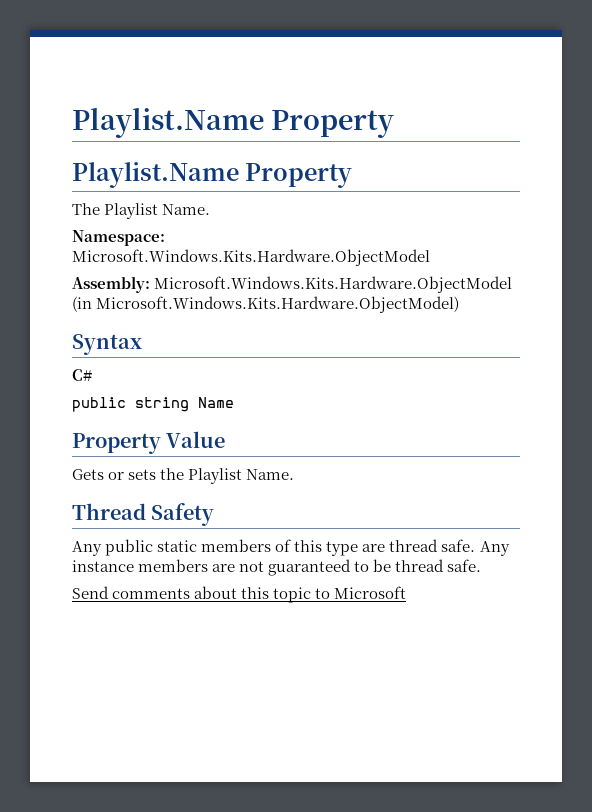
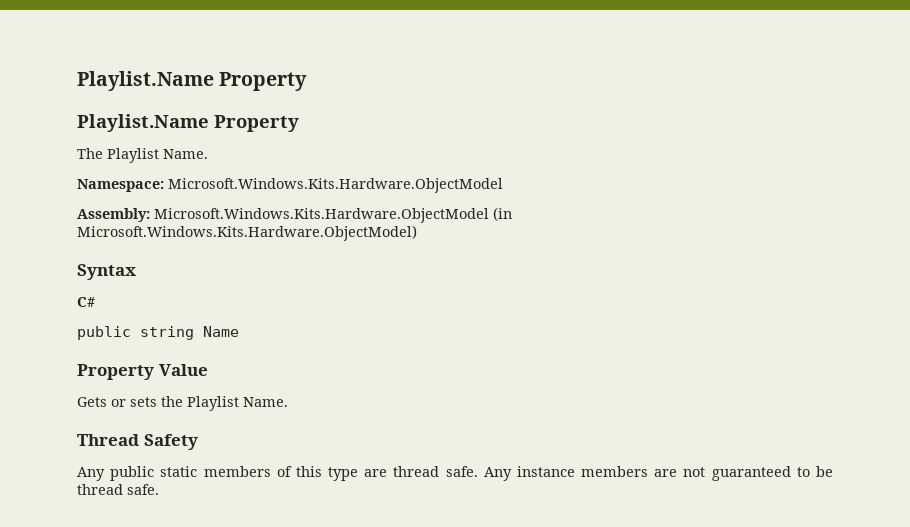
- Send comments about this topic to Microsoft

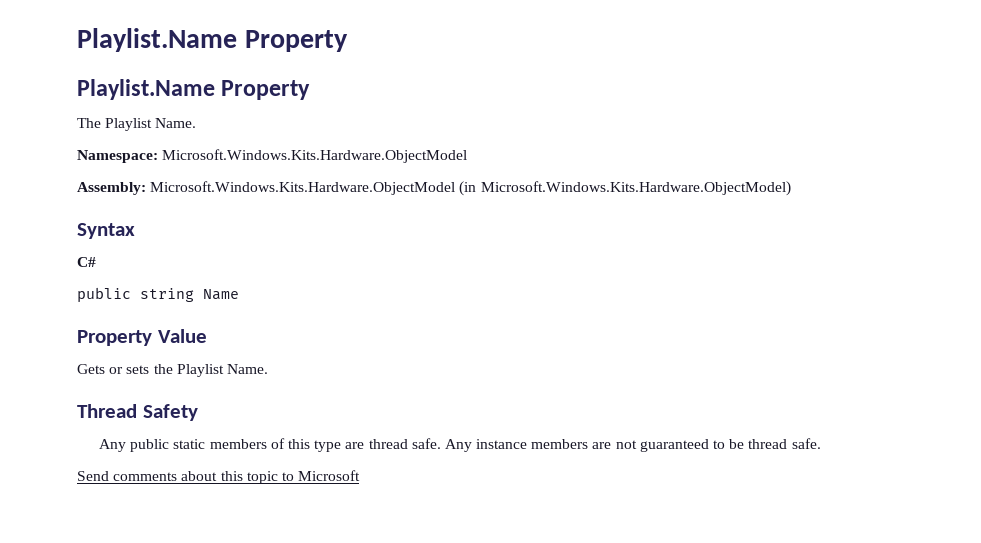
+ Send comments about this topic to Microsoft

